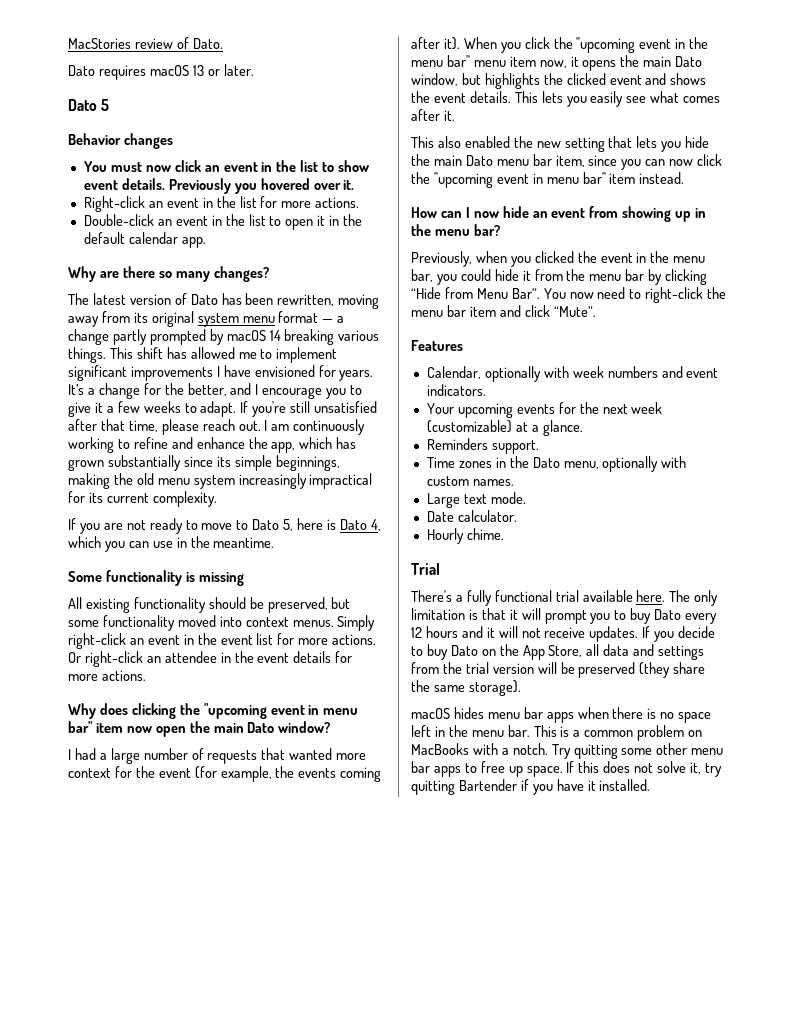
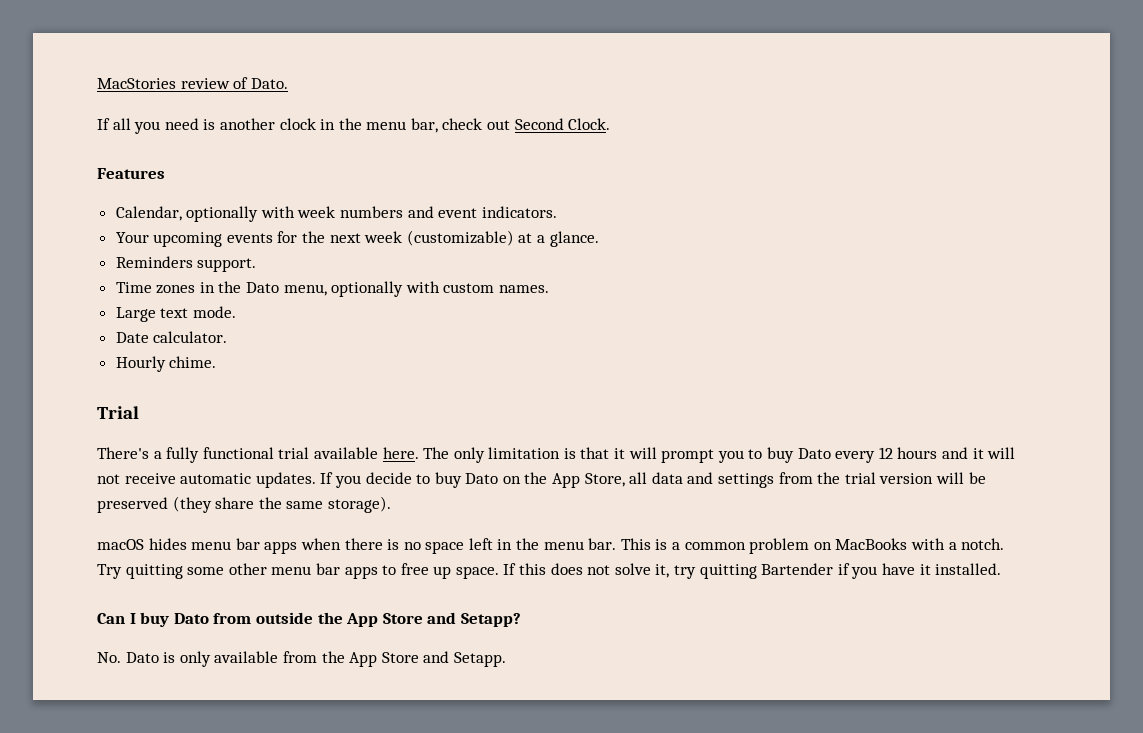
- Dato requires macOS 13 or later.
- Dato 5
- Behavior changes
- You must now click an event in the list to show event details. Previously you hovered over it.
- Right-click an event in the list for more actions.
- Double-click an event in the list to open it in the default calendar app.
- Why are there so many changes?
- The latest version of Dato has been rewritten, moving away from its original system menu format — a change partly prompted by macOS 14 breaking various things. This shift has allowed me to implement significant improvements I have envisioned for years. It’s a change for the better, and I encourage you to give it a few weeks to adapt. If you're still unsatisfied after that time, please reach out. I am continuously working to refine and enhance the app, which has grown substantially since its simple beginnings, making the old menu system increasingly impractical for its current complexity.
- If you are not ready to move to Dato 5, here is Dato 4, which you can use in the meantime.
- Some functionality is missing
- All existing functionality should be preserved, but some functionality moved into context menus. Simply right-click an event in the event list for more actions. Or right-click an attendee in the event details for more actions.
- Why does clicking the "upcoming event in menu bar" item now open the main Dato window?
- I had a large number of requests that wanted more context for the event (for example, the events coming after it). When you click the "upcoming event in the menu bar" menu item now, it opens the main Dato window, but highlights the clicked event and shows the event details. This lets you easily see what comes after it.
- This also enabled the new setting that lets you hide the main Dato menu bar item, since you can now click the "upcoming event in menu bar" item instead.
- How can I now hide an event from showing up in the menu bar?
- Previously, when you clicked the event in the menu bar, you could hide it from the menu bar by clicking “Hide from Menu Bar”. You now need to right-click the menu bar item and click “Mute”.
+ If all you need is another clock in the menu bar, check out Second Clock.
- The only limitation is that it will prompt you to buy Dato every 12 hours and it will not receive updates.
+ The only limitation is that it will prompt you to buy Dato every 12 hours and it will not receive automatic updates.
+ Can I buy Dato from outside the App Store and Setapp?
+ No. Dato is only available from the App Store and Setapp.

